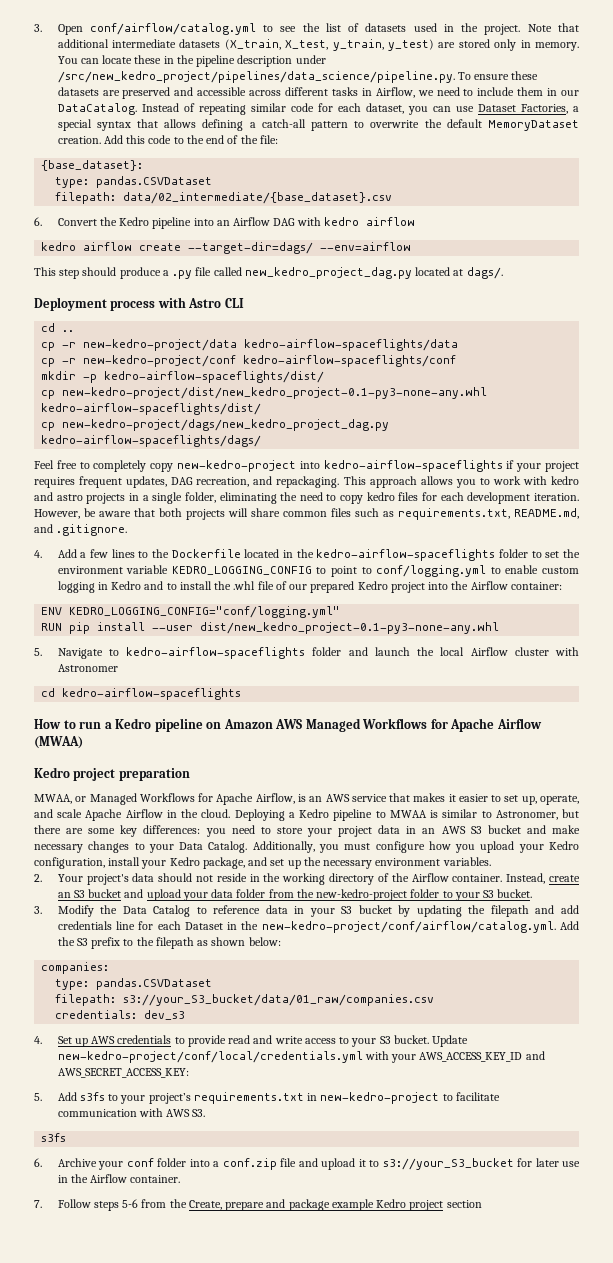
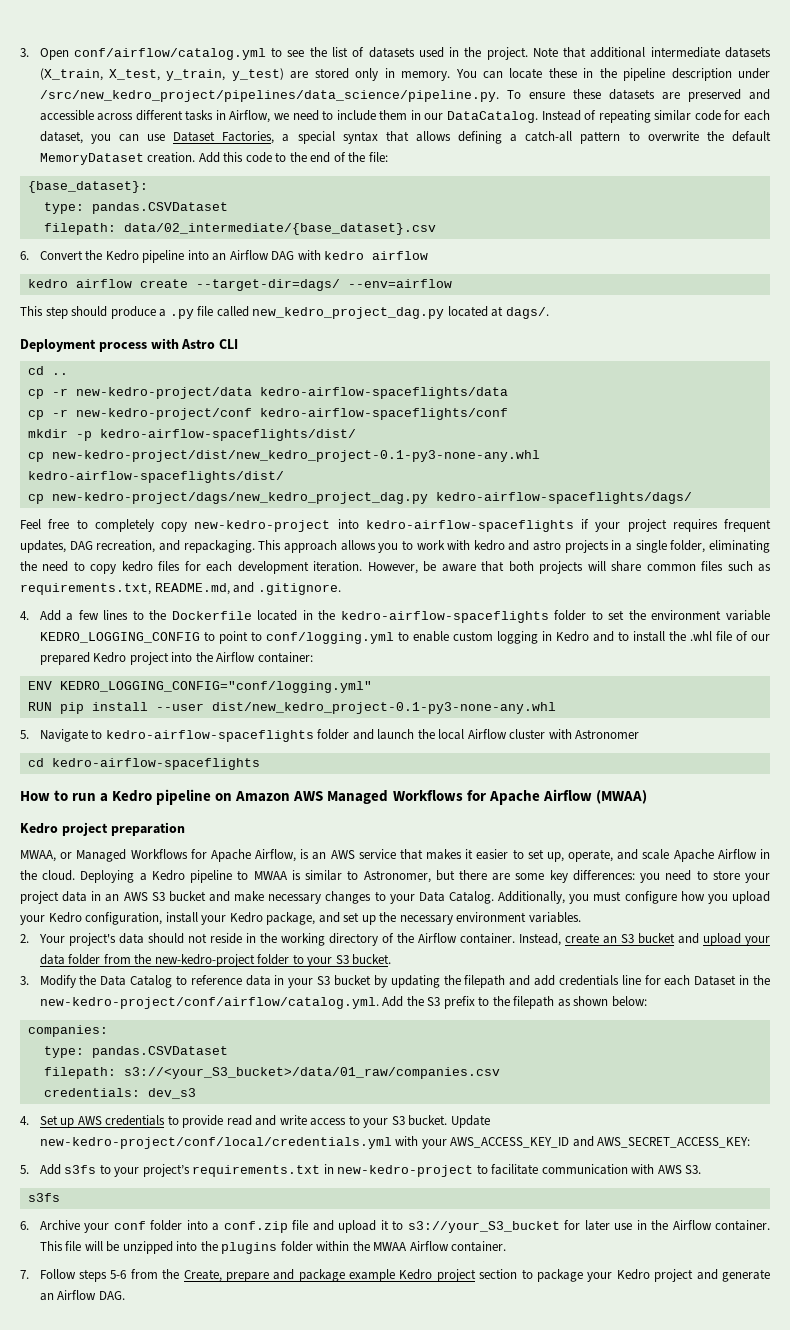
- filepath: s3://your_S3_bucket/data/01_raw/companies.csv
+ filepath: s3://<your_S3_bucket>/data/01_raw/companies.csv
+ This file will be unzipped into the plugins folder within the MWAA Airflow container.
- 7. Follow steps 5-6 from the Create, prepare and package example Kedro project section
+ 7. Follow steps 5-6 from the Create, prepare and package example Kedro project section to package your Kedro project and generate an Airflow DAG.

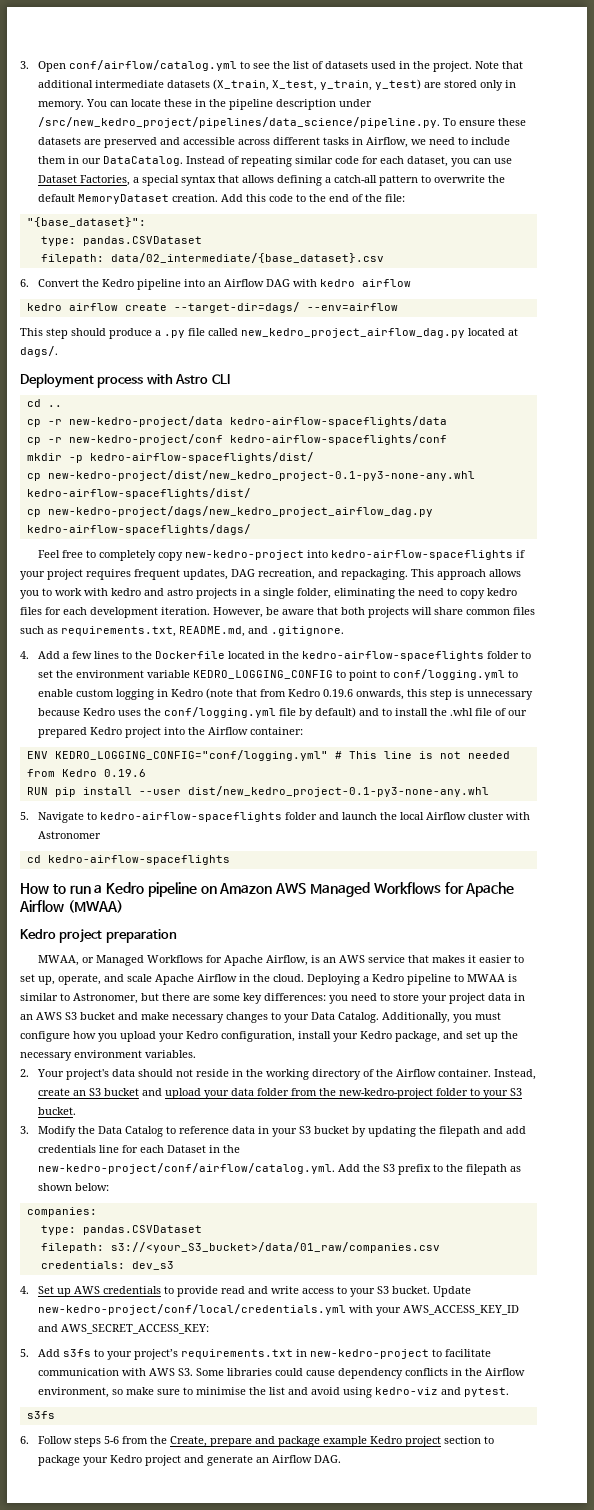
- {base_dataset}:
+ "{base_dataset}":
- This step should produce a .py file called new_kedro_project_dag.py located at dags/.
+ This step should produce a .py file called new_kedro_project_airflow_dag.py located at dags/.
- cp new-kedro-project/dags/new_kedro_project_dag.py kedro-airflow-spaceflights/dags/
+ cp new-kedro-project/dags/new_kedro_project_airflow_dag.py kedro-airflow-spaceflights/dags/
- 4. Add a few lines to the Dockerfile located in the kedro-airflow-spaceflights folder to set the environment variable KEDRO_LOGGING_CONFIG to point to conf/logging.yml to enable custom logging in Kedro and to install the .whl file of our prepared Kedro project into the Airflow container:
+ 4. Add a few lines to the Dockerfile located in the kedro-airflow-spaceflights folder to set the environment variable KEDRO_LOGGING_CONFIG to point to conf/logging.yml to enable custom logging in Kedro (note that from Kedro 0.19.6 onwards, this step is unnecessary because Kedro uses the conf/logging.yml file by default) and to install the .whl file of our prepared Kedro project into the Airflow container:
- ENV KEDRO_LOGGING_CONFIG="conf/logging.yml"
+ ENV KEDRO_LOGGING_CONFIG="conf/logging.yml" # This line is not needed from Kedro 0.19.6
- 5. Add s3fs to your project’s requirements.txt in new-kedro-project to facilitate communication with AWS S3.
+ 5. Add s3fs to your project’s requirements.txt in new-kedro-project to facilitate communication with AWS S3. Some libraries could cause dependency conflicts in the Airflow environment, so make sure to minimise the list and avoid using kedro-viz and pytest.
  s3fs
- 6. Archive your conf folder into a conf.zip file and upload it to s3://your_S3_bucket for later use in the Airflow container. This file will be unzipped into the plugins folder within the MWAA Airflow container.
- 7. Follow steps 5-6 from the Create, prepare and package example Kedro project section to package your Kedro project and generate an Airflow DAG.
+ 6. Follow steps 5-6 from the Create, prepare and package example Kedro project section to package your Kedro project and generate an Airflow DAG.

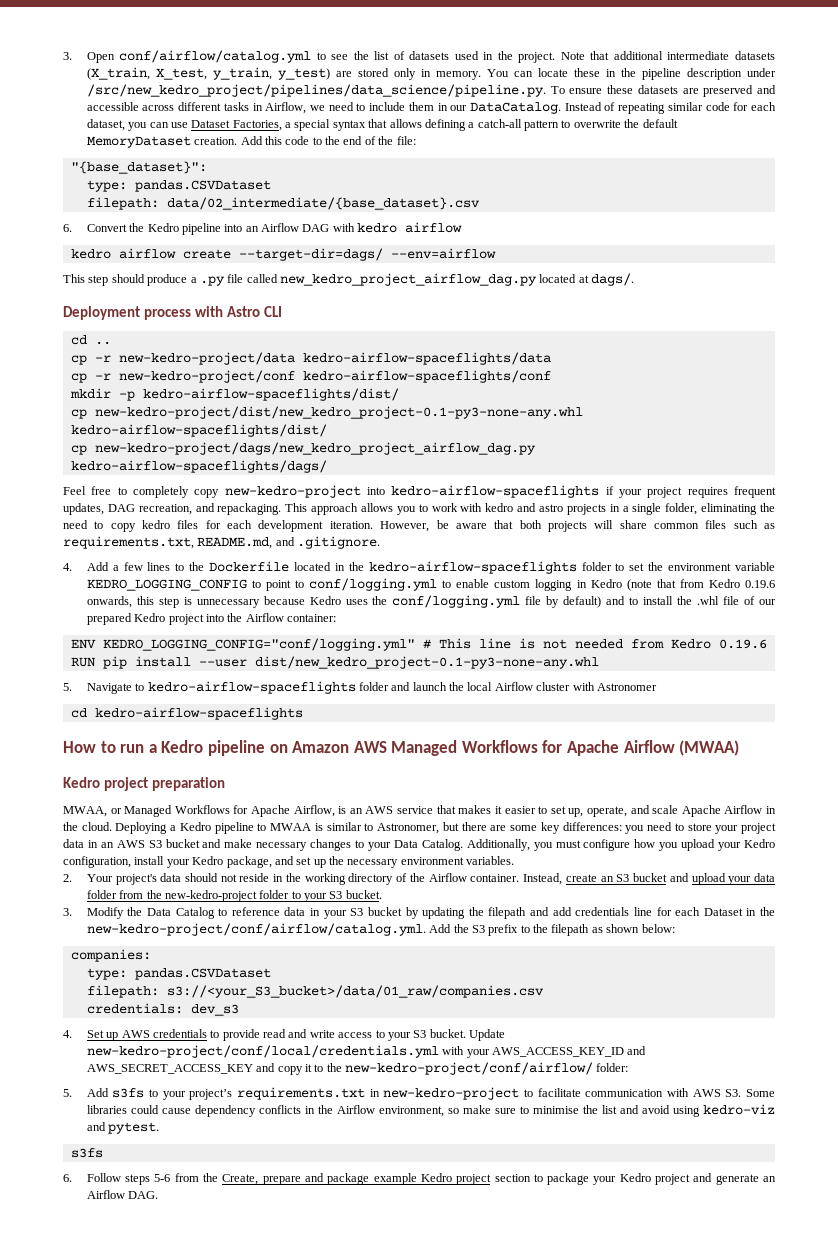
- Update new-kedro-project/conf/local/credentials.yml with your AWS_ACCESS_KEY_ID and AWS_SECRET_ACCESS_KEY:
+ Update new-kedro-project/conf/local/credentials.yml with your AWS_ACCESS_KEY_ID and AWS_SECRET_ACCESS_KEY and copy it to the new-kedro-project/conf/airflow/ folder:

